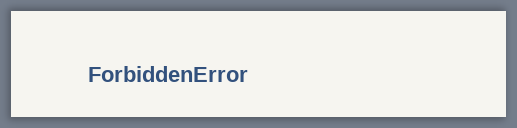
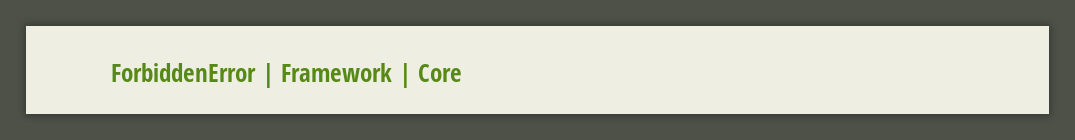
- ForbiddenError
+ ForbiddenError | Framework | Core

